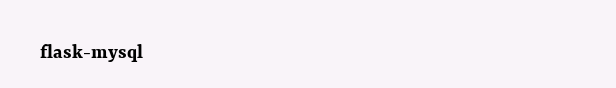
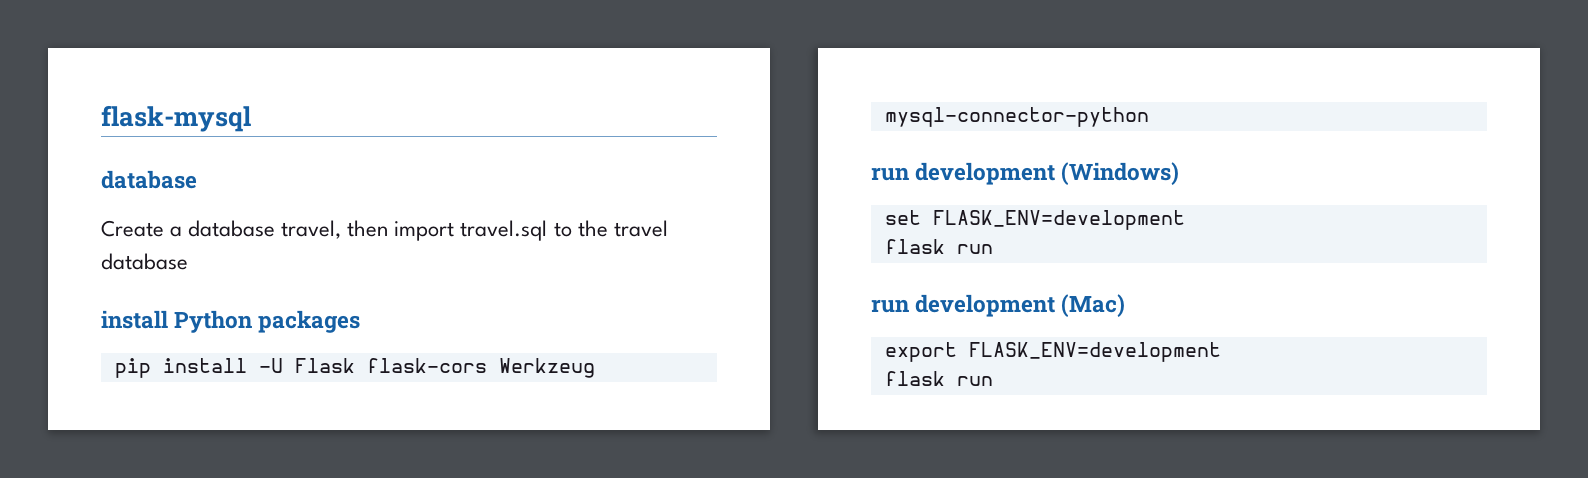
  flask-mysql
+ database
+ Create a database travel, then import travel.sql to the travel database
+ install Python packages
+ pip install -U Flask flask-cors Werkzeug mysql-connector-python
+ run development (Windows)
+ set FLASK_ENV=development
+ flask run
+ run development (Mac)
+ export FLASK_ENV=development
+ flask run

